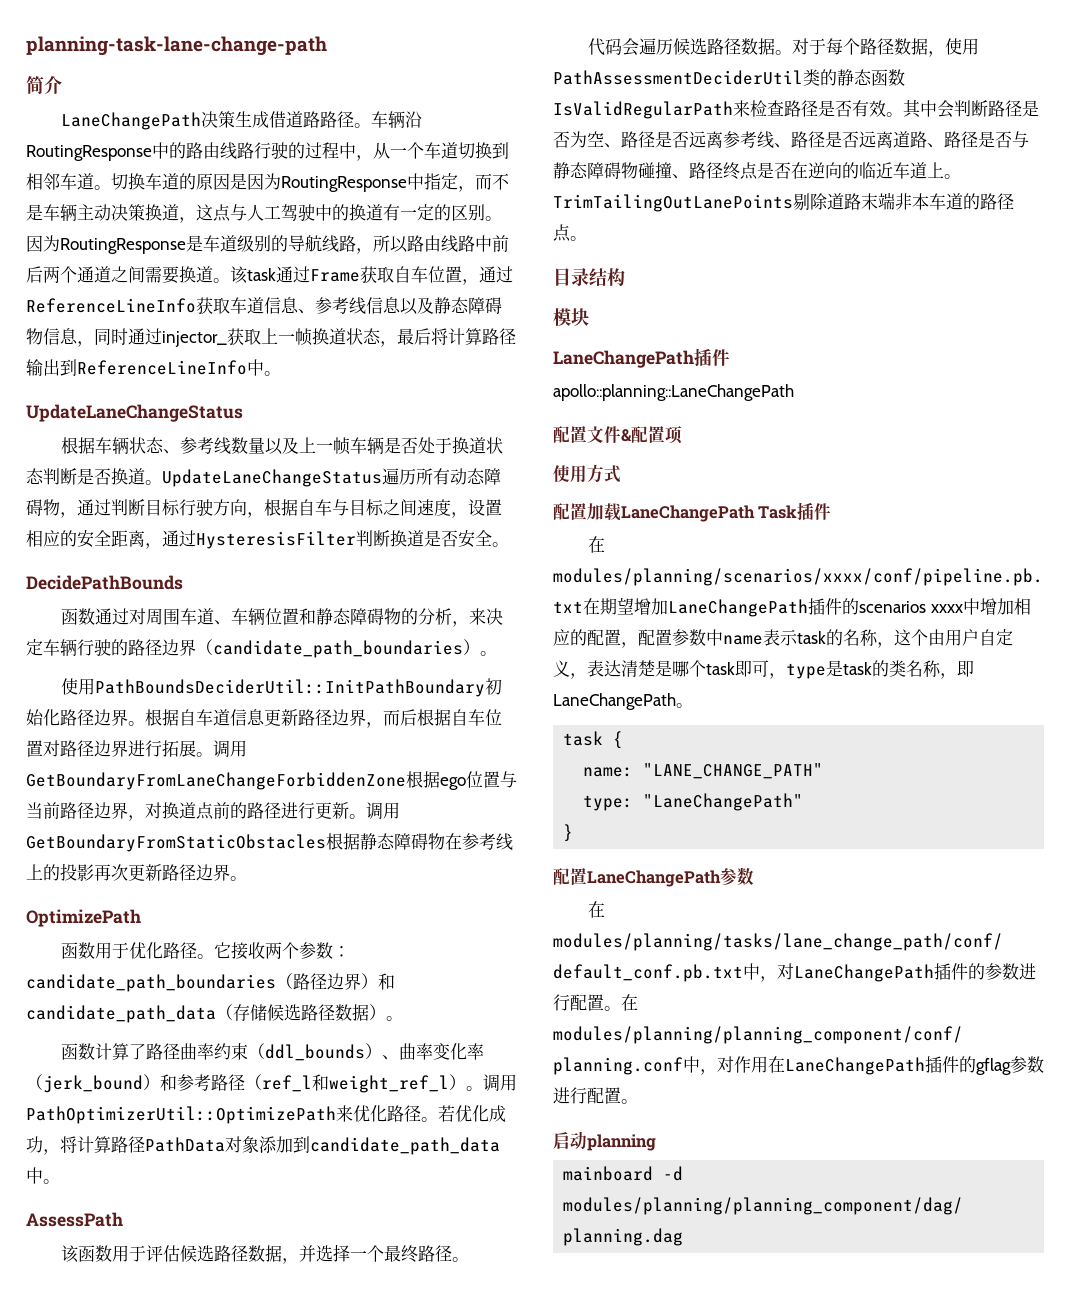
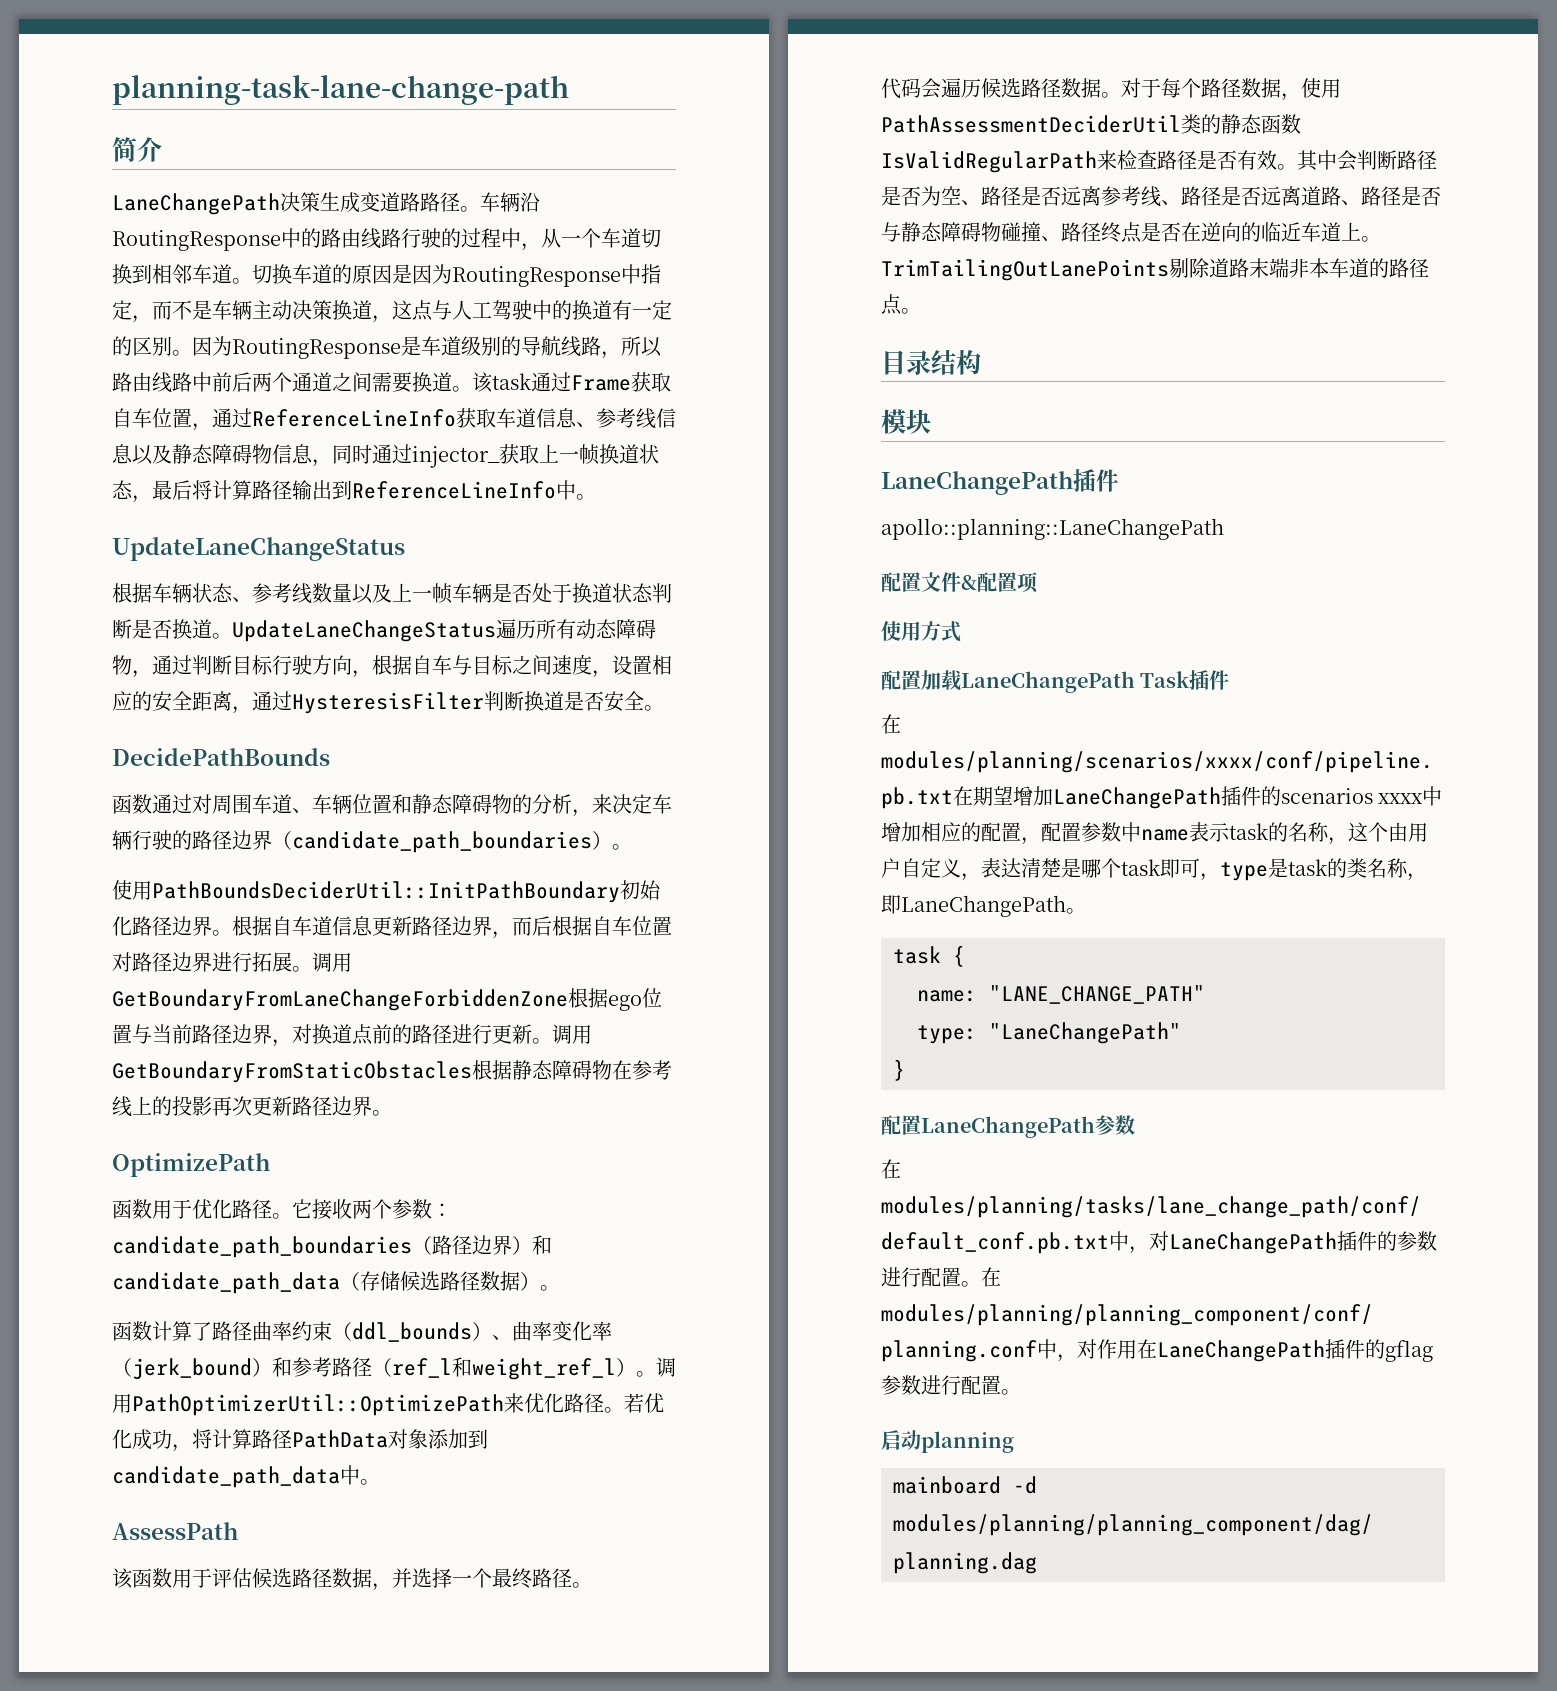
- LaneChangePath决策生成借道路路径。
+ LaneChangePath决策生成变道路路径。

